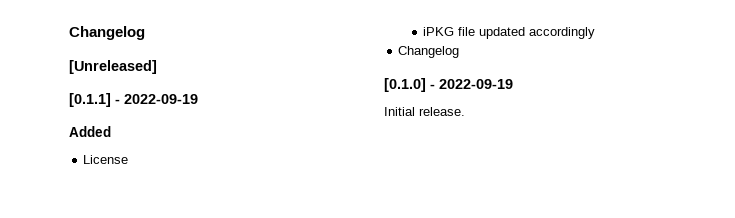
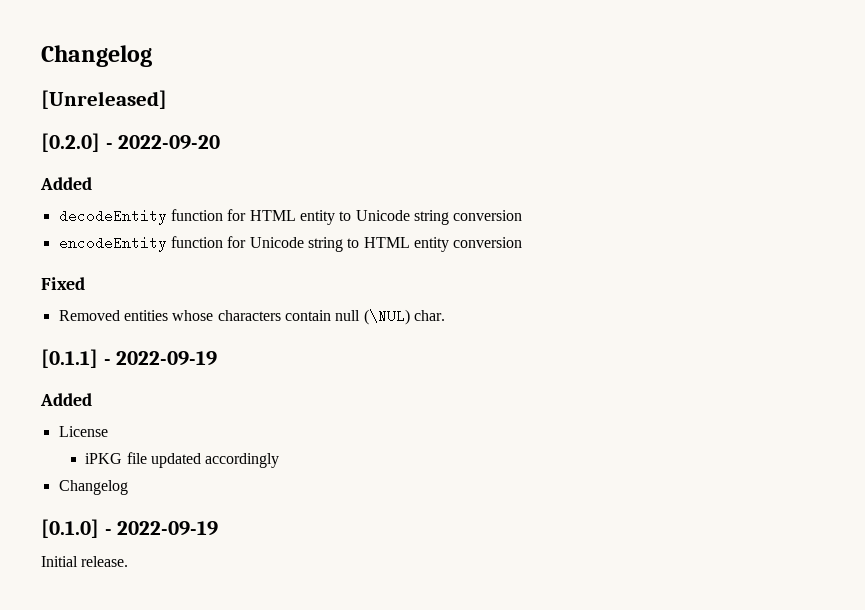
+ [0.2.0] - 2022-09-20
+ Added
+ decodeEntity function for HTML entity to Unicode string conversion
+ encodeEntity function for Unicode string to HTML entity conversion
+ Fixed
+ Removed entities whose characters contain null (\NUL) char.

